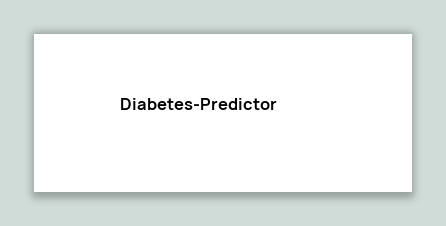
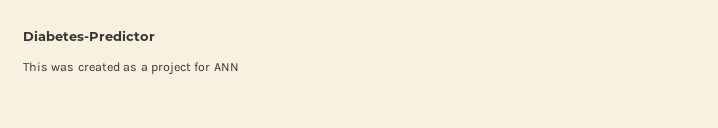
+ This was created as a project for ANN

